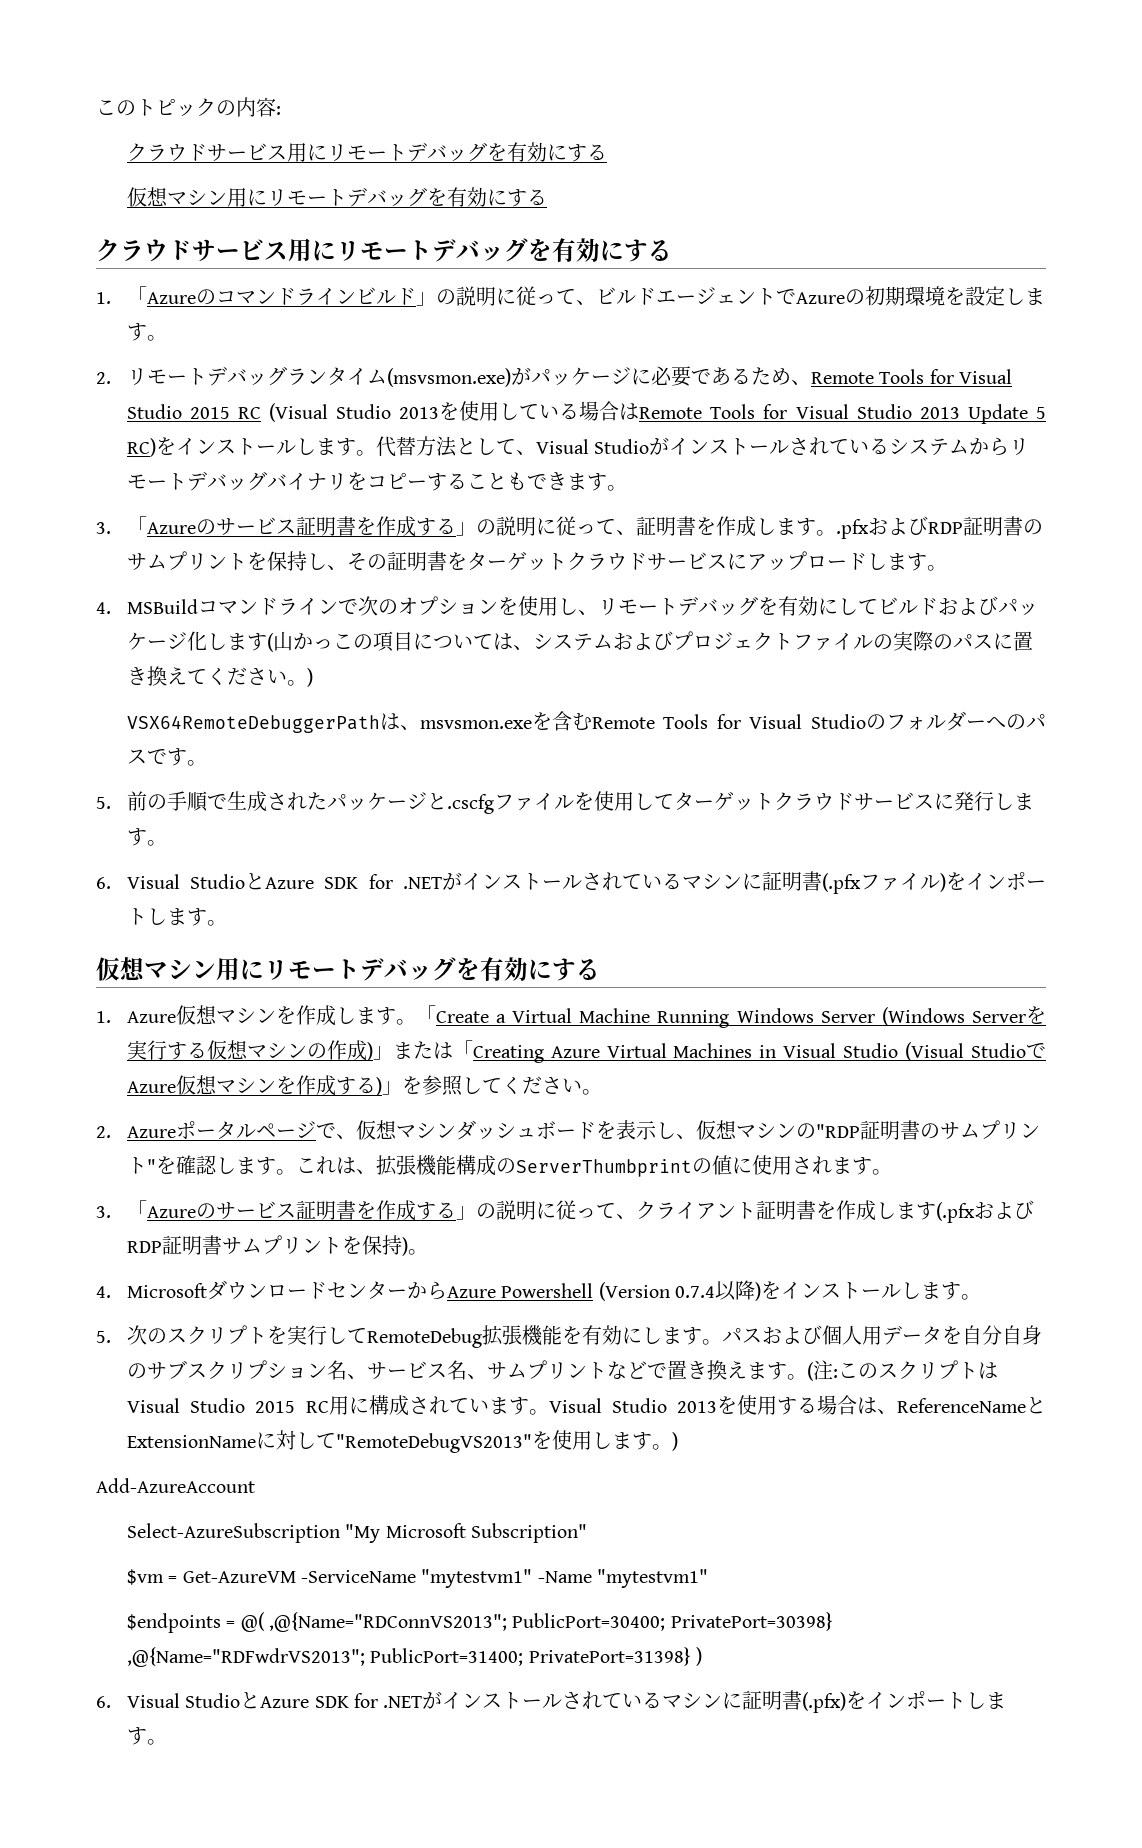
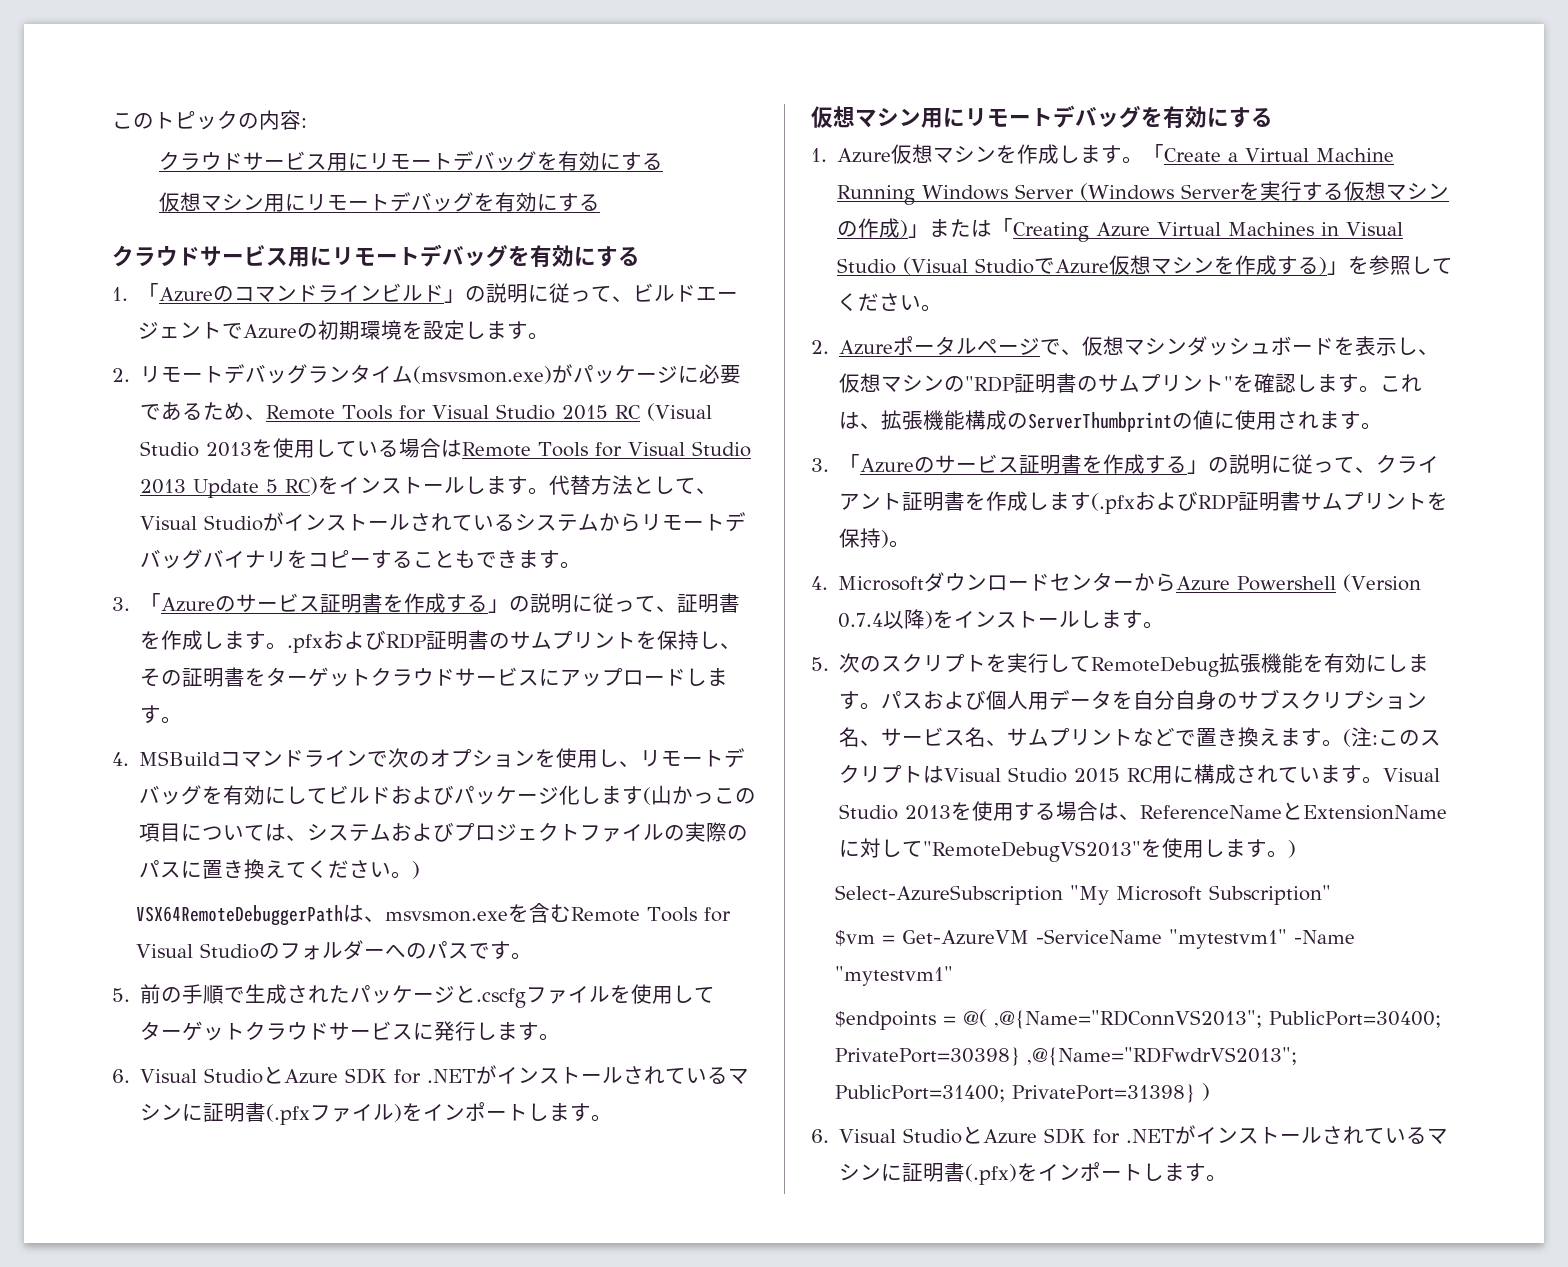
- Add-AzureAccount

